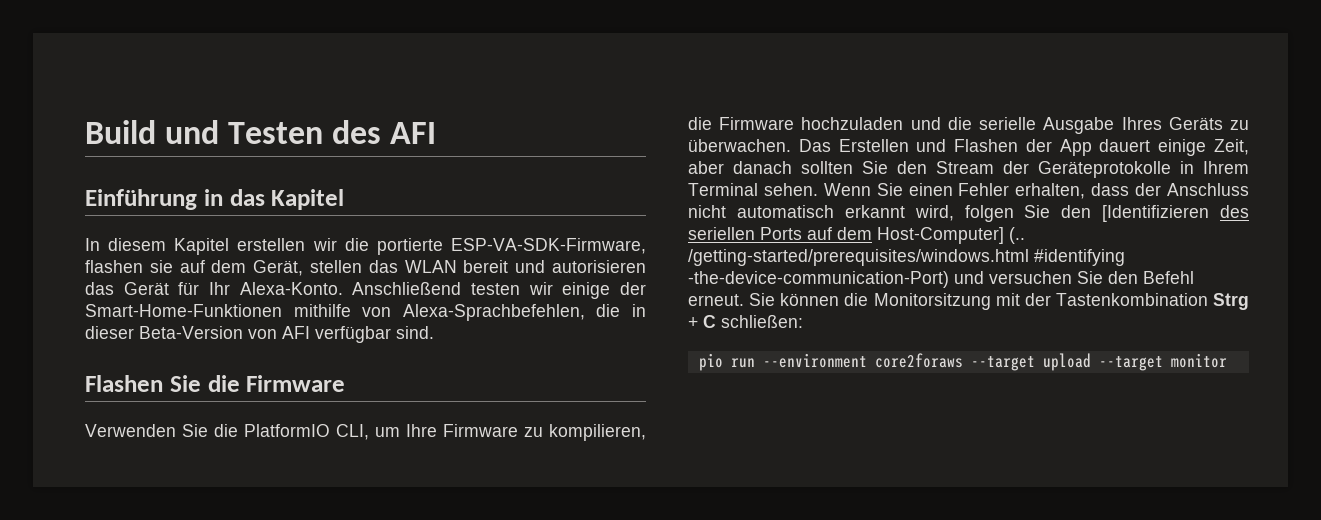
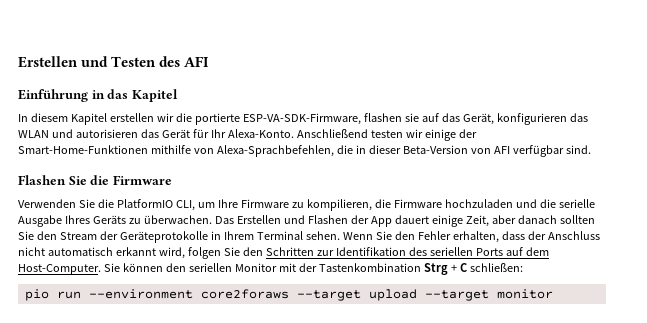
- Build und Testen des AFI
+ Erstellen und Testen des AFI
- In diesem Kapitel erstellen wir die portierte ESP-VA-SDK-Firmware, flashen sie auf dem Gerät, stellen das WLAN bereit und autorisieren das Gerät für Ihr Alexa-Konto.
+ In diesem Kapitel erstellen wir die portierte ESP-VA-SDK-Firmware, flashen sie auf das Gerät, konfigurieren das WLAN und autorisieren das Gerät für Ihr Alexa-Konto.
- Wenn Sie einen Fehler erhalten, dass der Anschluss nicht automatisch erkannt wird, folgen Sie den [Identifizieren des seriellen Ports auf dem Host-Computer] (.. /getting-started/prerequisites/windows.html #identifying -the-device-communication-Port) und versuchen Sie den Befehl erneut. Sie können die Monitorsitzung mit der Tastenkombination Strg + C schließen:
+ Wenn Sie den Fehler erhalten, dass der Anschluss nicht automatisch erkannt wird, folgen Sie den Schritten zur Identifikation des seriellen Ports auf dem Host-Computer. Sie können den seriellen Monitor mit der Tastenkombination Strg + C schließen:

